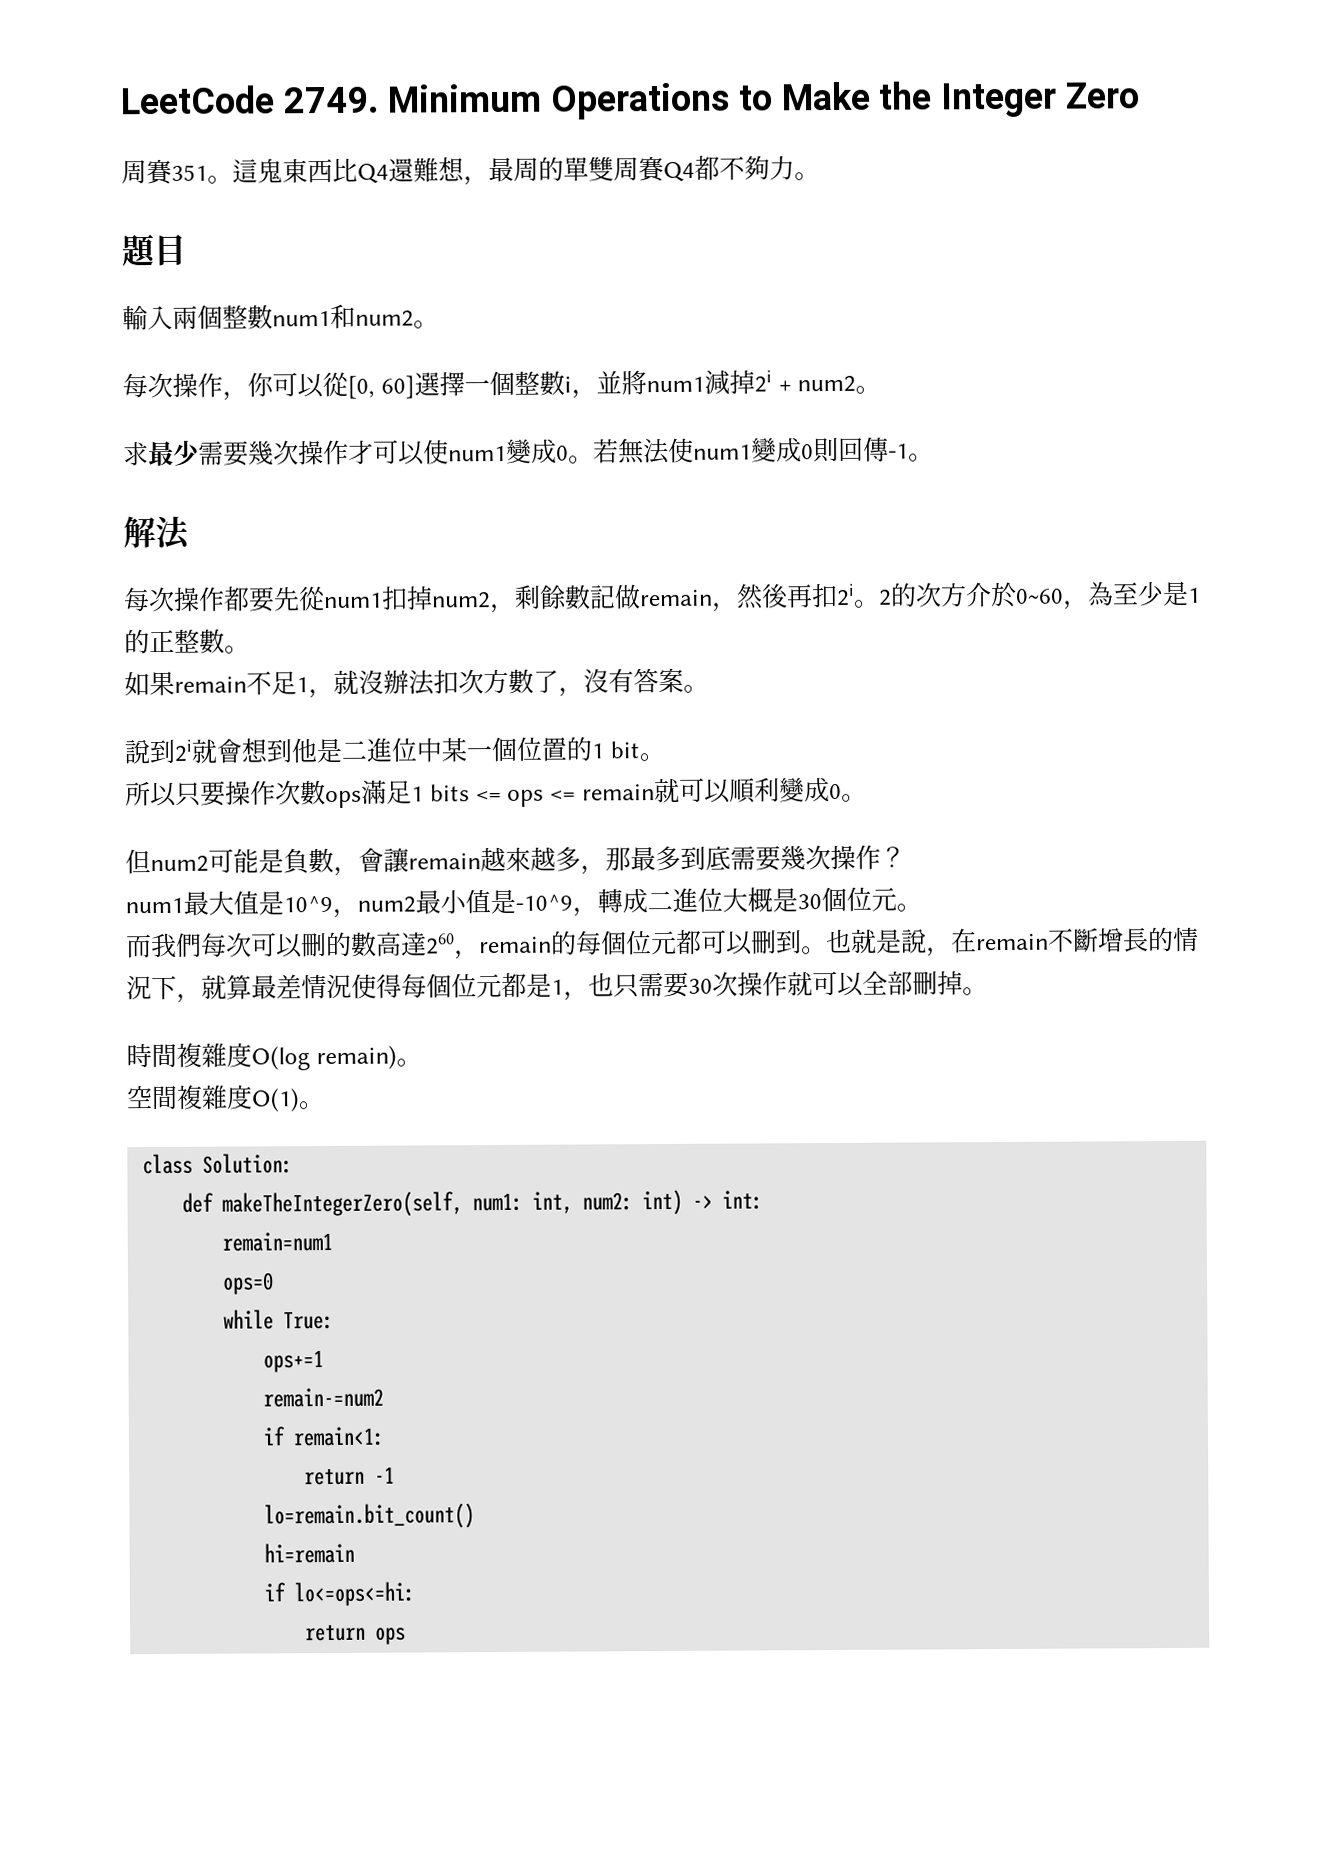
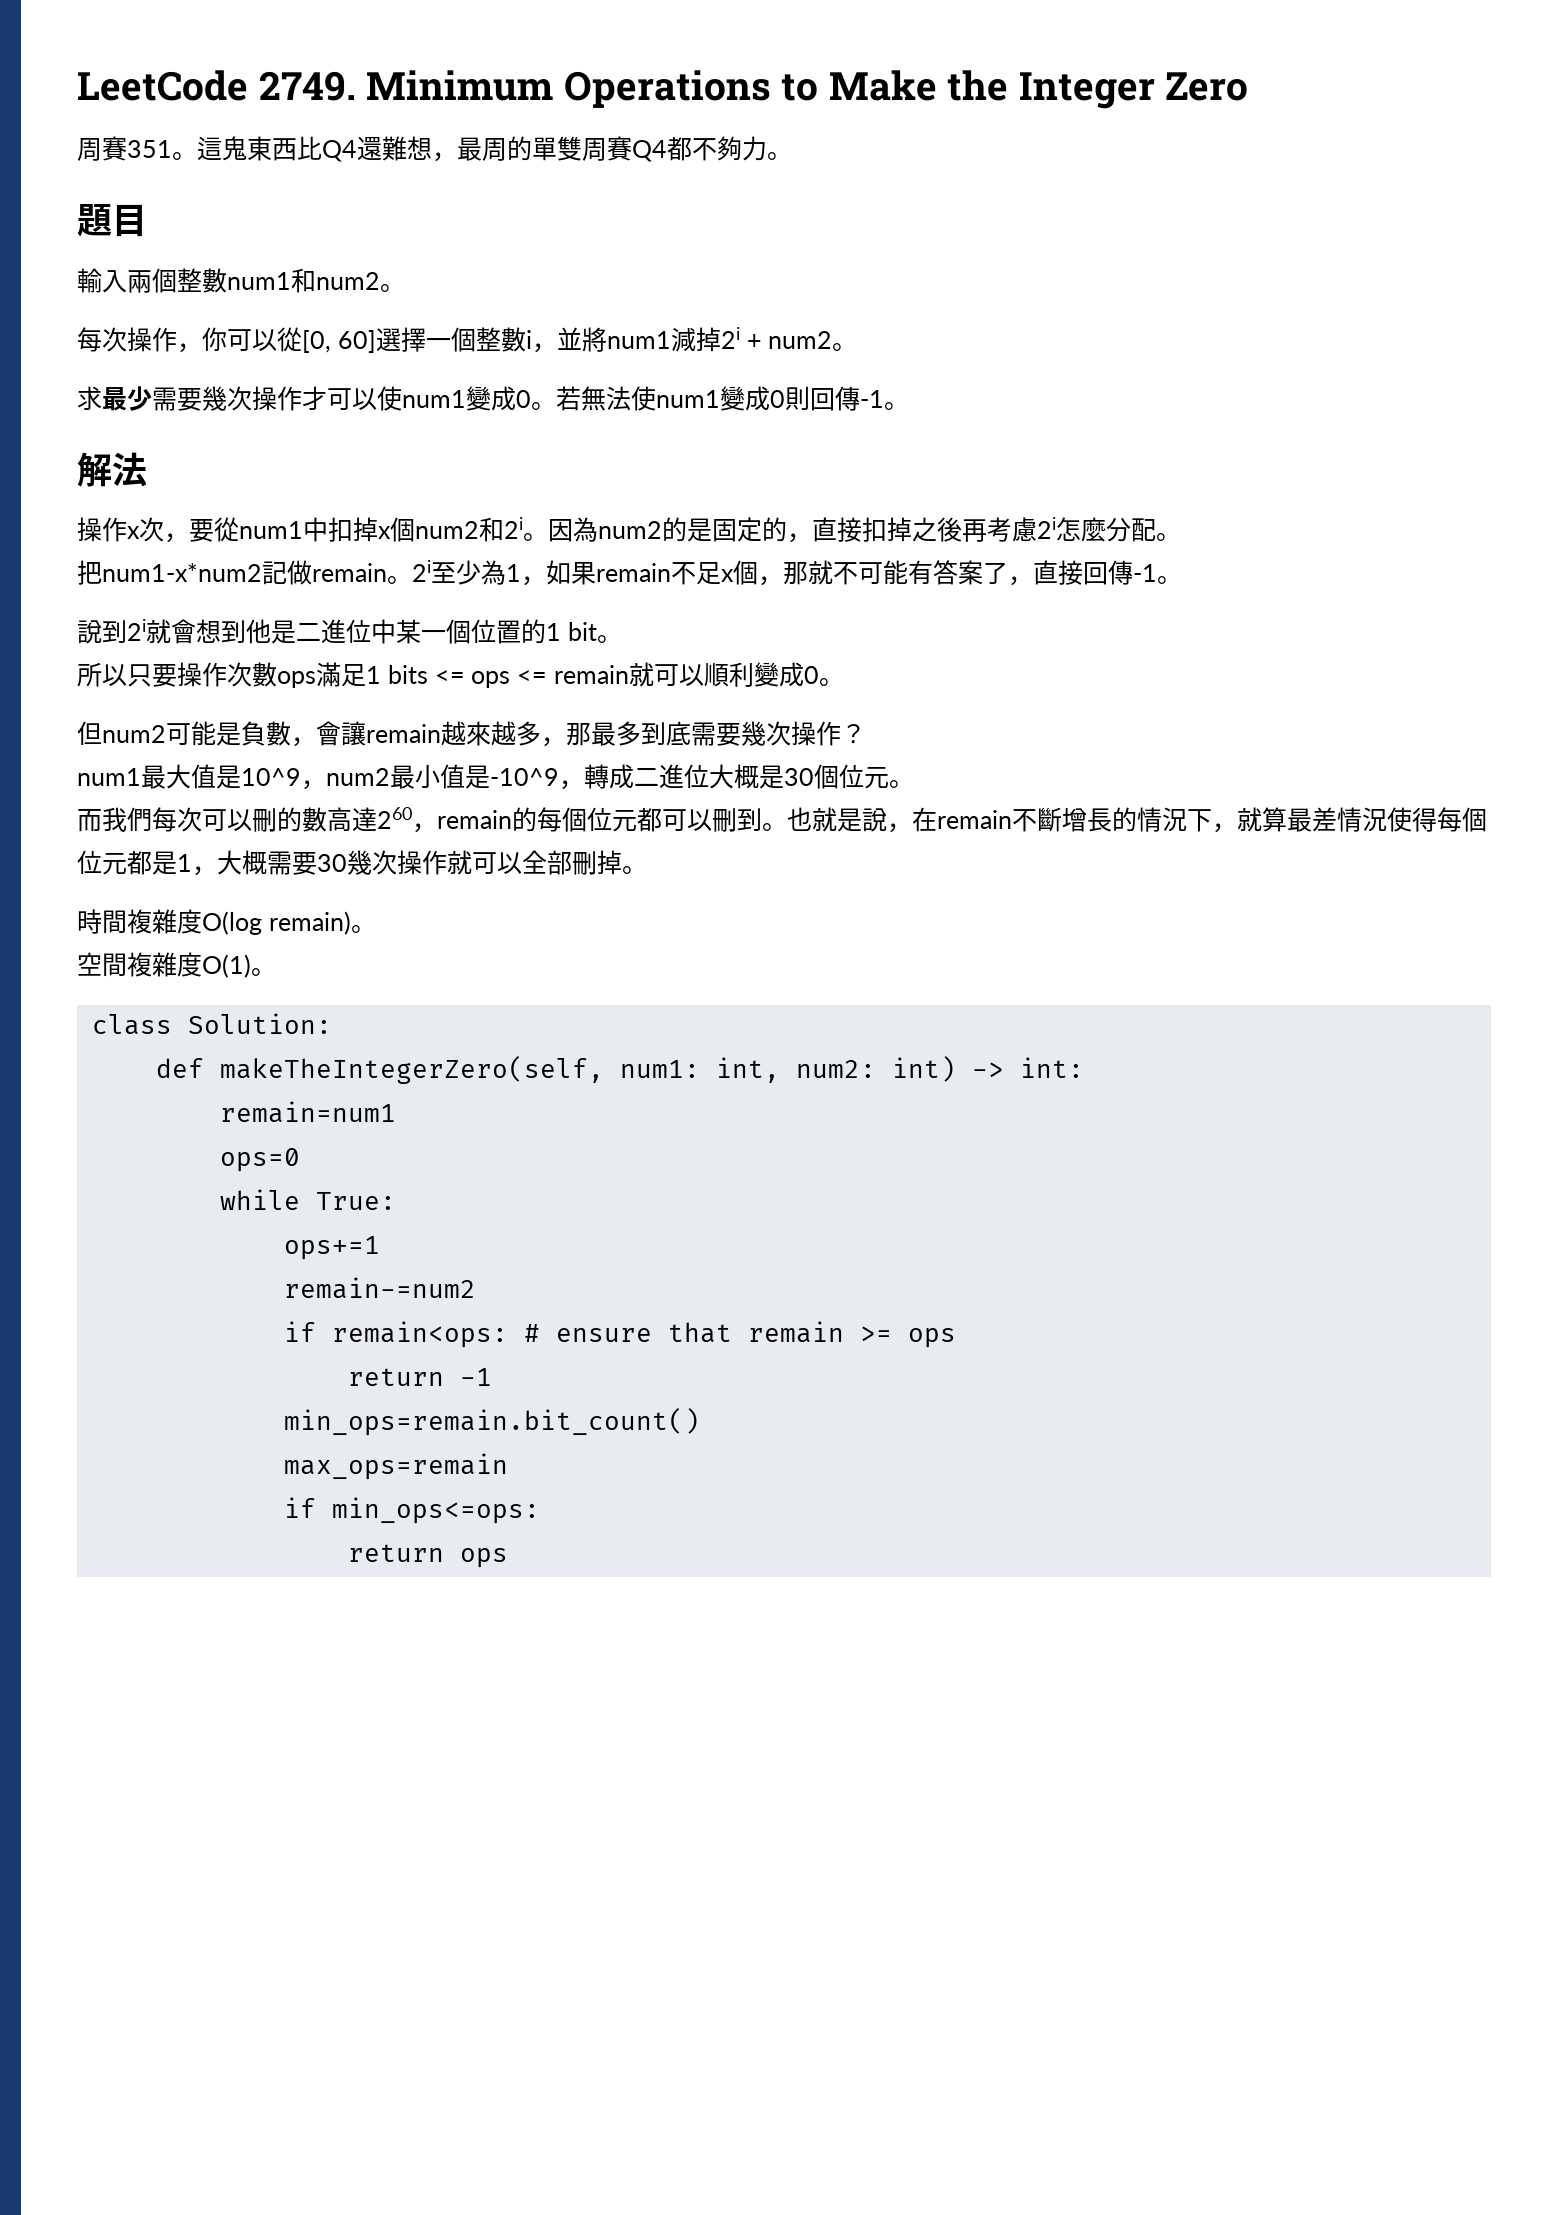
- 每次操作都要先從num1扣掉num2，剩餘數記做remain，然後再扣2i。2的次方介於0~60，為至少是1的正整數。
- 如果remain不足1，就沒辦法扣次方數了，沒有答案。
+ 操作x次，要從num1中扣掉x個num2和2i。因為num2的是固定的，直接扣掉之後再考慮2i怎麼分配。
+ 把num1-x*num2記做remain。2i至少為1，如果remain不足x個，那就不可能有答案了，直接回傳-1。
- 也就是說，在remain不斷增長的情況下，就算最差情況使得每個位元都是1，也只需要30次操作就可以全部刪掉。
+ 也就是說，在remain不斷增長的情況下，就算最差情況使得每個位元都是1，大概需要30幾次操作就可以全部刪掉。
- if remain<1:
+ if remain<ops: # ensure that remain >= ops
- lo=remain.bit_count()
- hi=remain
- if lo<=ops<=hi:
+ min_ops=remain.bit_count()
+ max_ops=remain
+ if min_ops<=ops:

